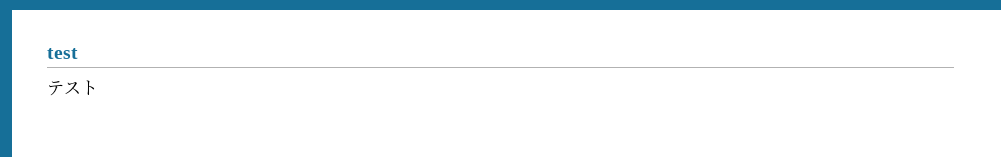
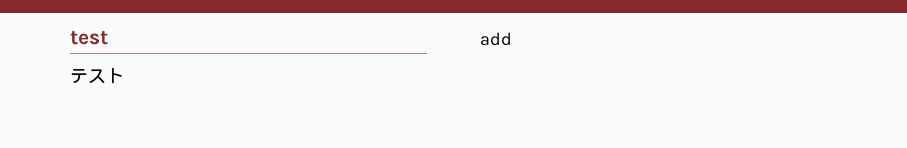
+ add

